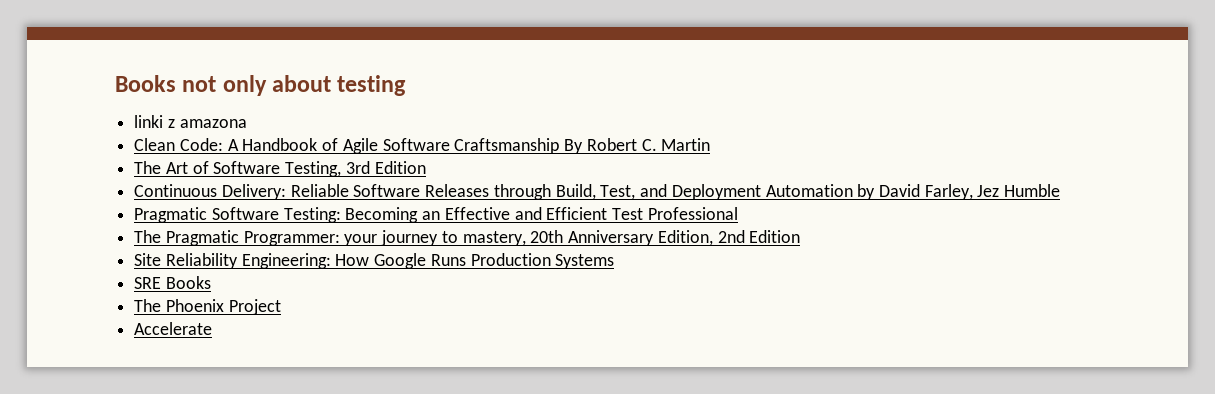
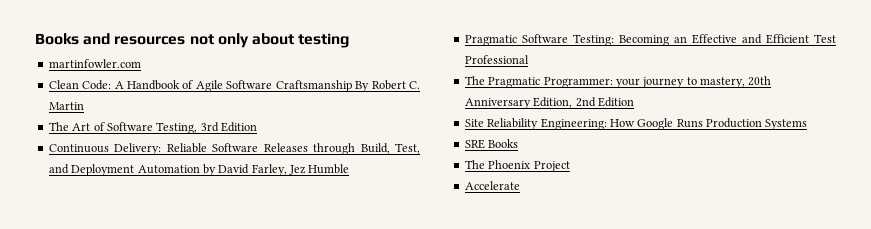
- Books not only about testing
+ Books and resources not only about testing
- linki z amazona
+ martinfowler.com

